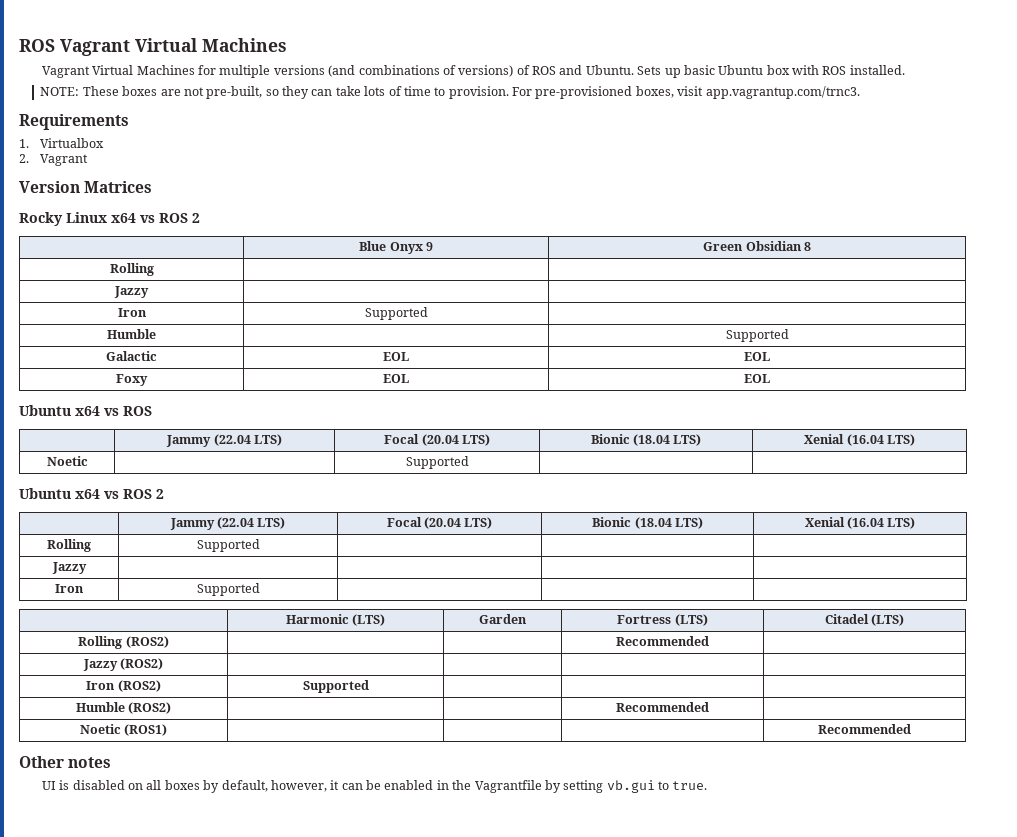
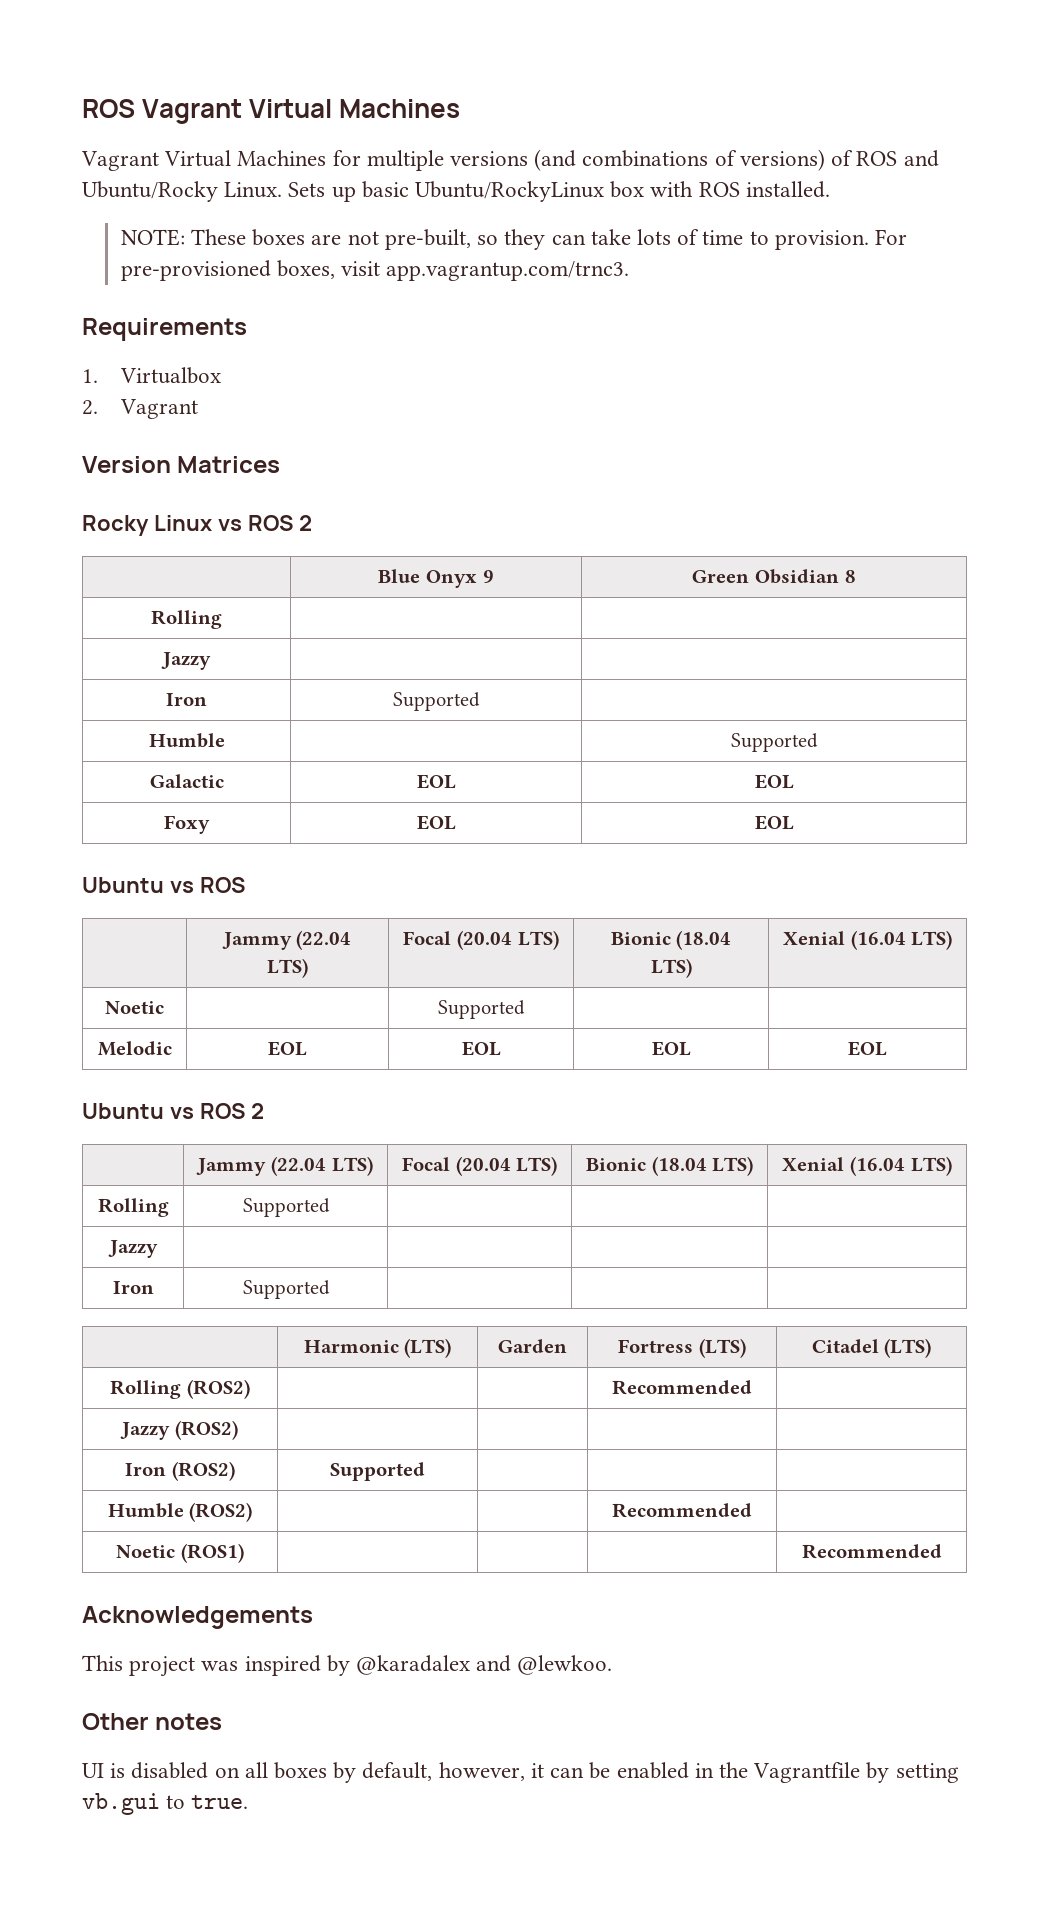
- Vagrant Virtual Machines for multiple versions (and combinations of versions) of ROS and Ubuntu.
+ Vagrant Virtual Machines for multiple versions (and combinations of versions) of ROS and Ubuntu/Rocky Linux.
- Sets up basic Ubuntu box with ROS installed.
+ Sets up basic Ubuntu/RockyLinux box with ROS installed.
- Rocky Linux x64 vs ROS 2
+ Rocky Linux vs ROS 2
  Foxy | EOL | EOL
- Ubuntu x64 vs ROS
+ Ubuntu vs ROS
- Ubuntu x64 vs ROS 2
+ Melodic | EOL | EOL | EOL | EOL
+ Ubuntu vs ROS 2
+ Acknowledgements
+ This project was inspired by @karadalex and @lewkoo.

